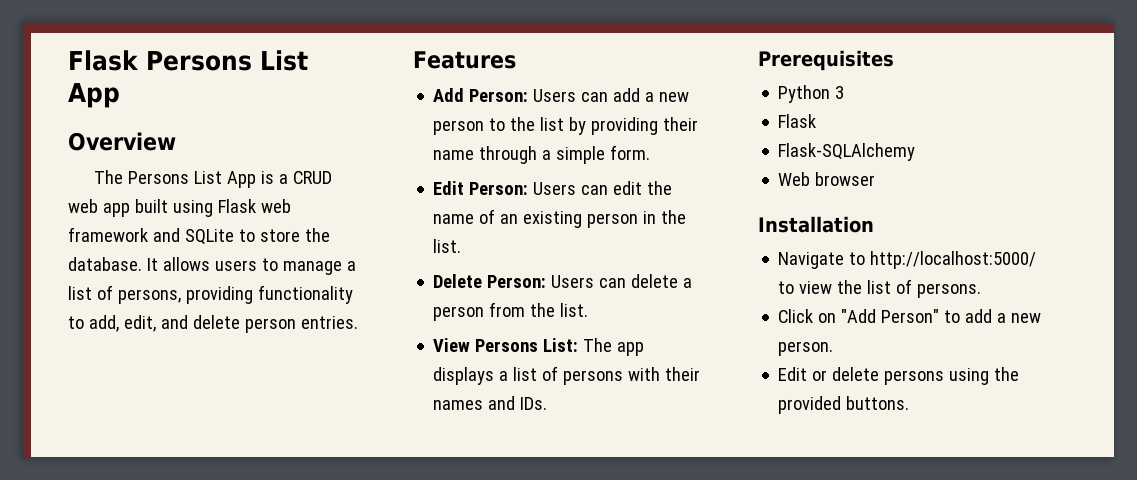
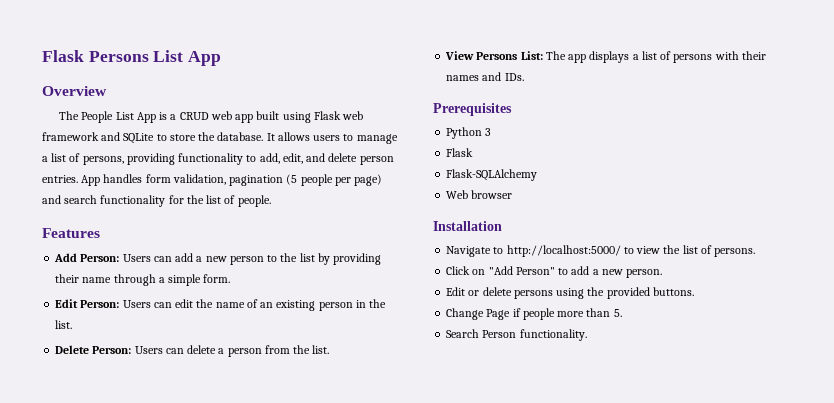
- The Persons List App is a CRUD web app built using Flask web framework and SQLite to store the database.
+ The People List App is a CRUD web app built using Flask web framework and SQLite to store the database.
+ App handles form validation, pagination (5 people per page) and search functionality for the list of people.
+ Change Page if people more than 5.
+ Search Person functionality.

